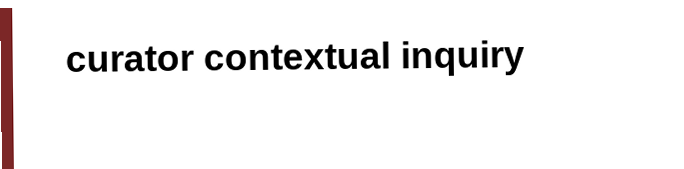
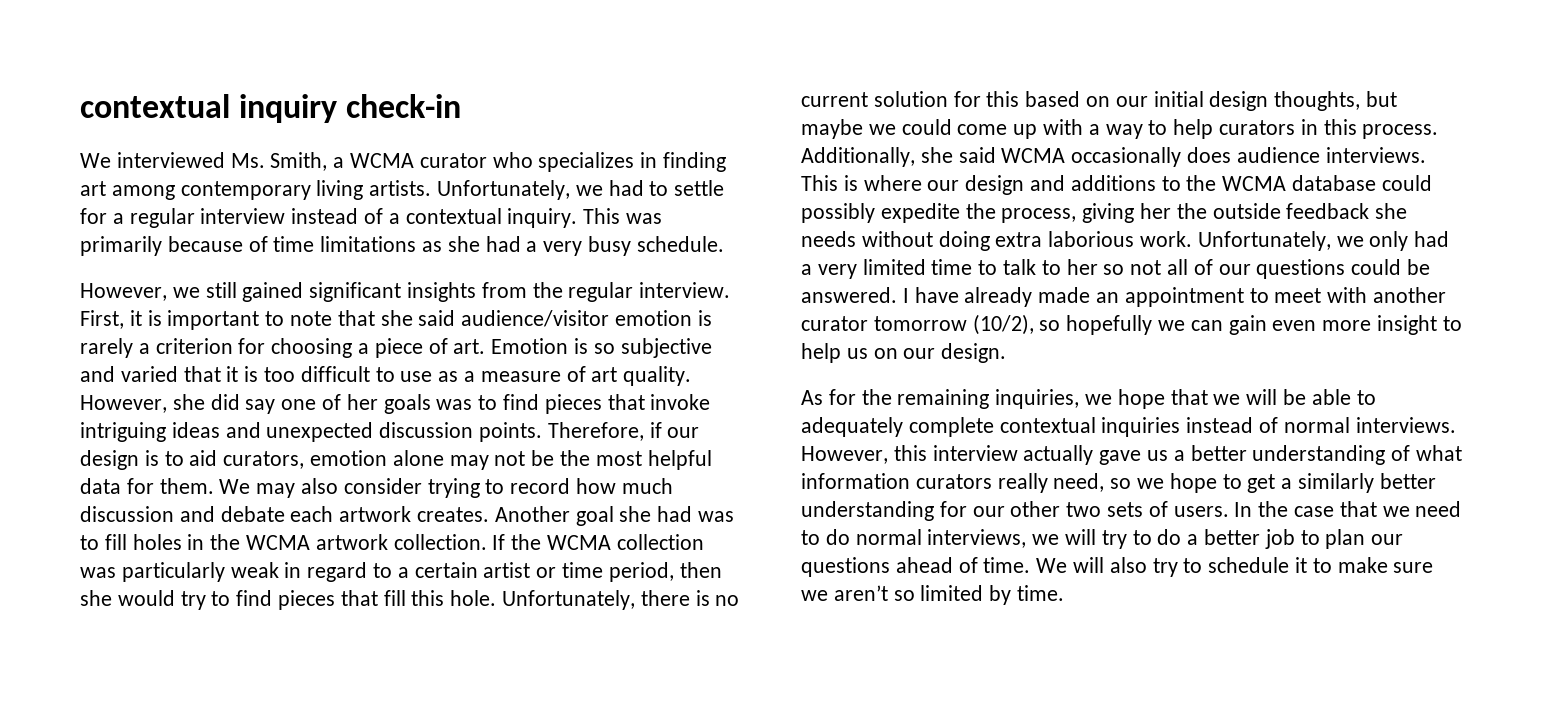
- curator contextual inquiry
+ contextual inquiry check-in
+ We interviewed Ms. Smith, a WCMA curator who specializes in finding art among contemporary living artists. Unfortunately, we had to settle for a regular interview instead of a contextual inquiry. This was primarily because of time limitations as she had a very busy schedule.
+ However, we still gained significant insights from the regular interview. First, it is important to note that she said audience/visitor emotion is rarely a criterion for choosing a piece of art. Emotion is so subjective and varied that it is too difficult to use as a measure of art quality. However, she did say one of her goals was to find pieces that invoke intriguing ideas and unexpected discussion points. Therefore, if our design is to aid curators, emotion alone may not be the most helpful data for them. We may also consider trying to record how much discussion and debate each artwork creates. Another goal she had was to fill holes in the WCMA artwork collection. If the WCMA collection was particularly weak in regard to a certain artist or time period, then she would try to find pieces that fill this hole. Unfortunately, there is no current solution for this based on our initial design thoughts, but maybe we could come up with a way to help curators in this process. Additionally, she said WCMA occasionally does audience interviews. This is where our design and additions to the WCMA database could possibly expedite the process, giving her the outside feedback she needs without doing extra laborious work. Unfortunately, we only had a very limited time to talk to her so not all of our questions could be answered. I have already made an appointment to meet with another curator tomorrow (10/2), so hopefully we can gain even more insight to help us on our design.
+ As for the remaining inquiries, we hope that we will be able to adequately complete contextual inquiries instead of normal interviews. However, this interview actually gave us a better understanding of what information curators really need, so we hope to get a similarly better understanding for our other two sets of users. In the case that we need to do normal interviews, we will try to do a better job to plan our questions ahead of time. We will also try to schedule it to make sure we aren’t so limited by time.

